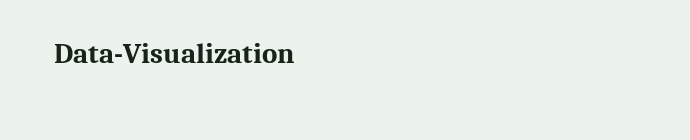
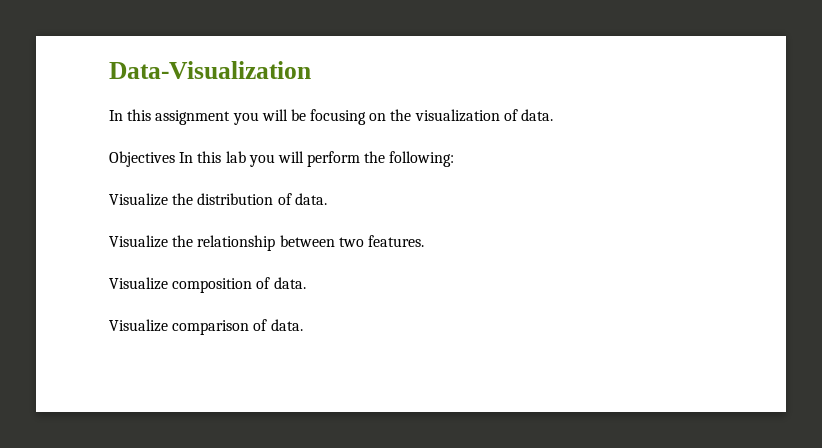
+ In this assignment you will be focusing on the visualization of data.
+ Objectives In this lab you will perform the following:
+ Visualize the distribution of data.
+ Visualize the relationship between two features.
+ Visualize composition of data.
+ Visualize comparison of data.

